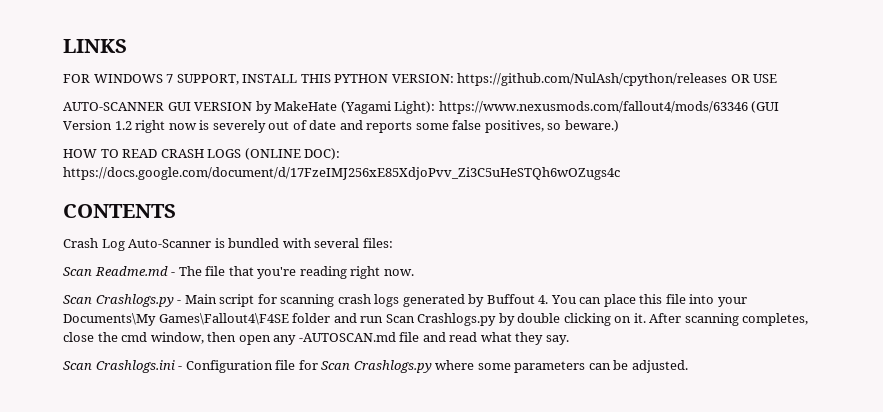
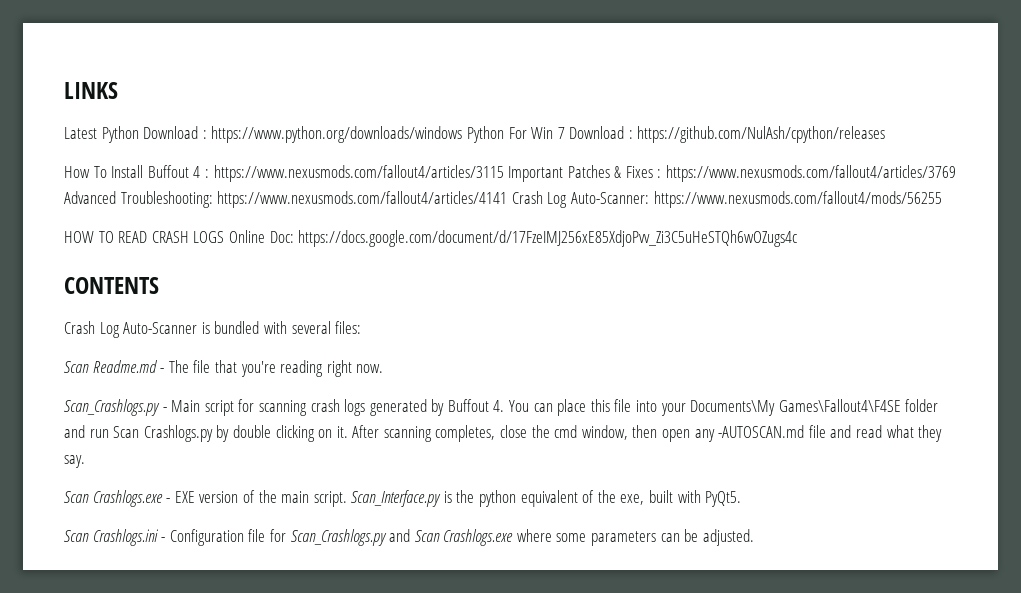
- FOR WINDOWS 7 SUPPORT, INSTALL THIS PYTHON VERSION: https://github.com/NulAsh/cpython/releases OR USE
- AUTO-SCANNER GUI VERSION by MakeHate (Yagami Light): https://www.nexusmods.com/fallout4/mods/63346 (GUI Version 1.2 right now is severely out of date and reports some false positives, so beware.)
+ Latest Python Download : https://www.python.org/downloads/windows Python For Win 7 Download : https://github.com/NulAsh/cpython/releases
+ How To Install Buffout 4 : https://www.nexusmods.com/fallout4/articles/3115 Important Patches & Fixes : https://www.nexusmods.com/fallout4/articles/3769 Advanced Troubleshooting: https://www.nexusmods.com/fallout4/articles/4141 Crash Log Auto-Scanner: https://www.nexusmods.com/fallout4/mods/56255
- HOW TO READ CRASH LOGS (ONLINE DOC): https://docs.google.com/document/d/17FzeIMJ256xE85XdjoPvv_Zi3C5uHeSTQh6wOZugs4c
+ HOW TO READ CRASH LOGS Online Doc: https://docs.google.com/document/d/17FzeIMJ256xE85XdjoPvv_Zi3C5uHeSTQh6wOZugs4c
- Scan Crashlogs.py - Main script for scanning crash logs generated by Buffout 4. You can place this file into your Documents\My Games\Fallout4\F4SE folder and run Scan Crashlogs.py by double clicking on it.
+ Scan_Crashlogs.py - Main script for scanning crash logs generated by Buffout 4. You can place this file into your Documents\My Games\Fallout4\F4SE folder and run Scan Crashlogs.py by double clicking on it.
+ Scan Crashlogs.exe - EXE version of the main script. Scan_Interface.py is the python equivalent of the exe, built with PyQt5.
- Scan Crashlogs.ini - Configuration file for Scan Crashlogs.py where some parameters can be adjusted.
+ Scan Crashlogs.ini - Configuration file for Scan_Crashlogs.py and Scan Crashlogs.exe where some parameters can be adjusted.

